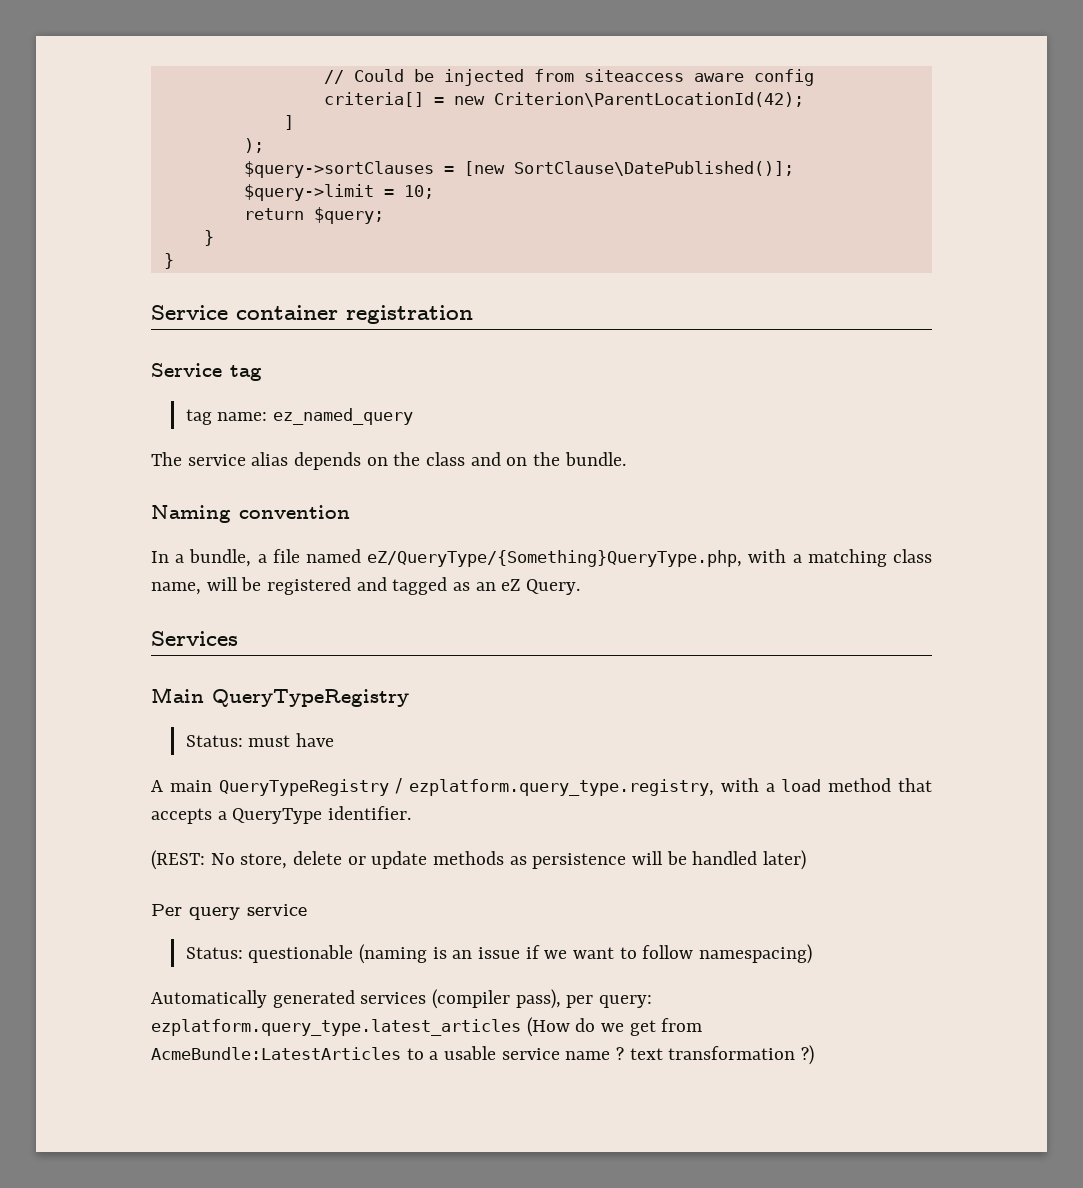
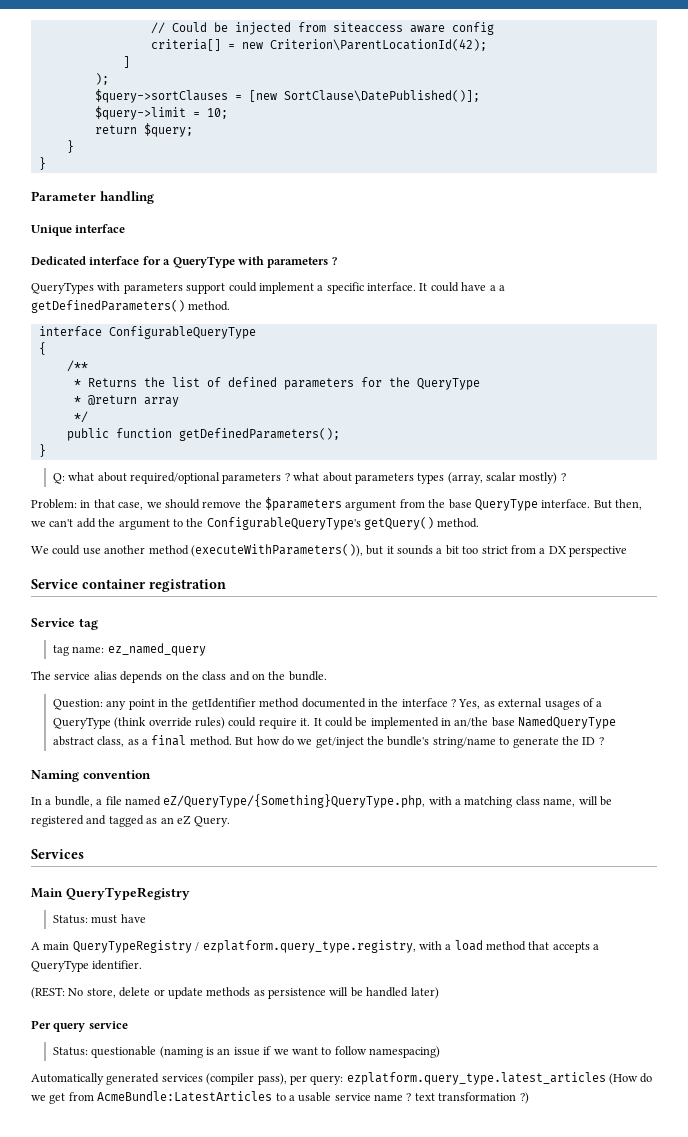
+ Parameter handling
+ Unique interface
+ Dedicated interface for a QueryType with parameters ?
+ QueryTypes with parameters support could implement a specific interface. It could have a a getDefinedParameters() method.
+ interface ConfigurableQueryType
+ {
+ /**
+ * Returns the list of defined parameters for the QueryType
+ * @return array
+ */
+ public function getDefinedParameters();
+ }
+ Q: what about required/optional parameters ? what about parameters types (array, scalar mostly) ?
+ Problem: in that case, we should remove the $parameters argument from the base QueryType interface. But then, we can't add the argument to the ConfigurableQueryType's getQuery() method.
+ We could use another method (executeWithParameters()), but it sounds a bit too strict from a DX perspective
+ Question: any point in the getIdentifier method documented in the interface ? Yes, as external usages of a QueryType (think override rules) could require it. It could be implemented in an/the base NamedQueryType abstract class, as a final method. But how do we get/inject the bundle's string/name to generate the ID ?

